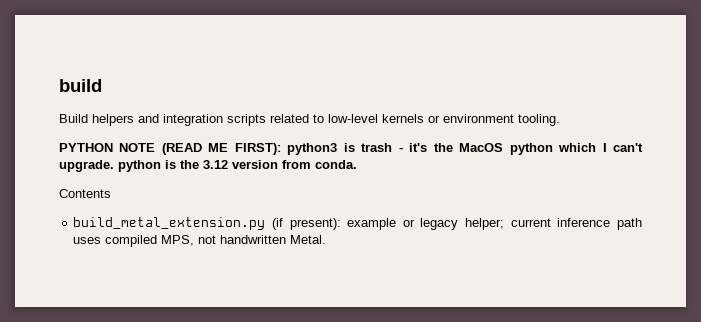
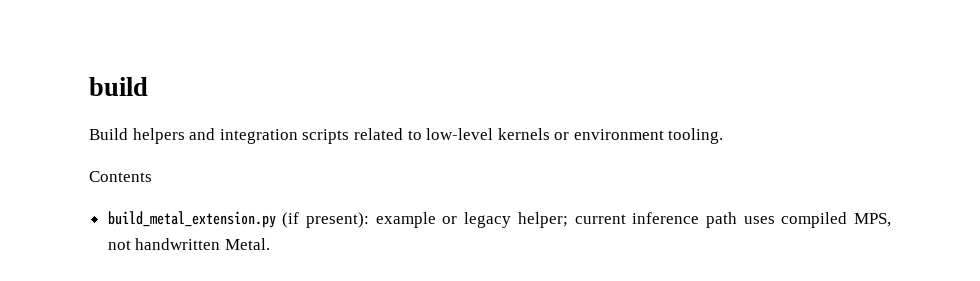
- PYTHON NOTE (READ ME FIRST): python3 is trash - it's the MacOS python which I can't upgrade. python is the 3.12 version from conda.

